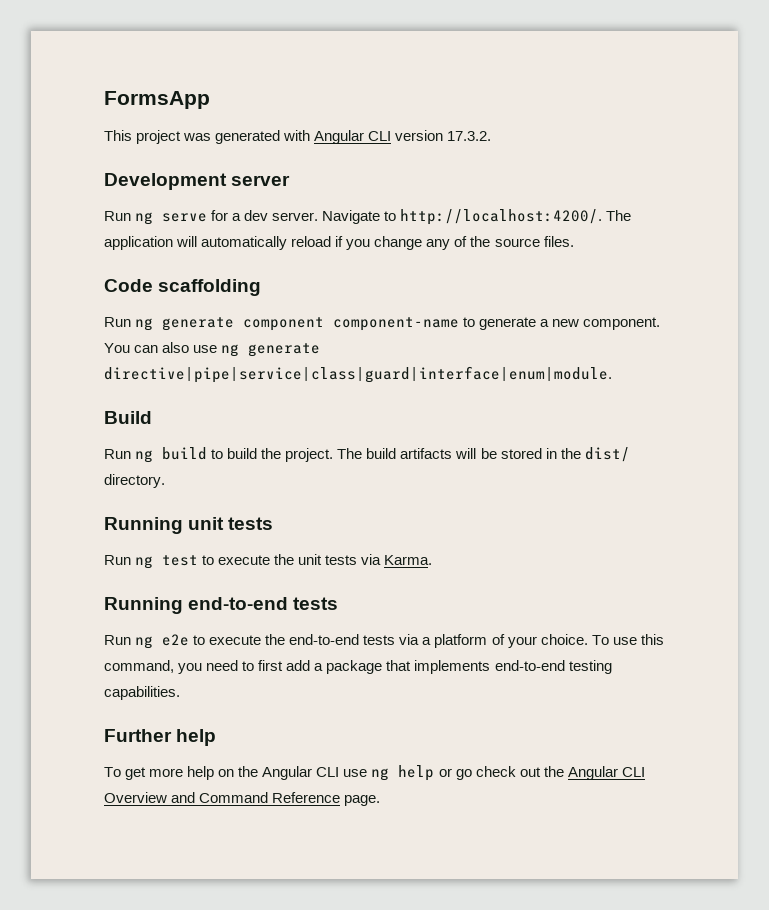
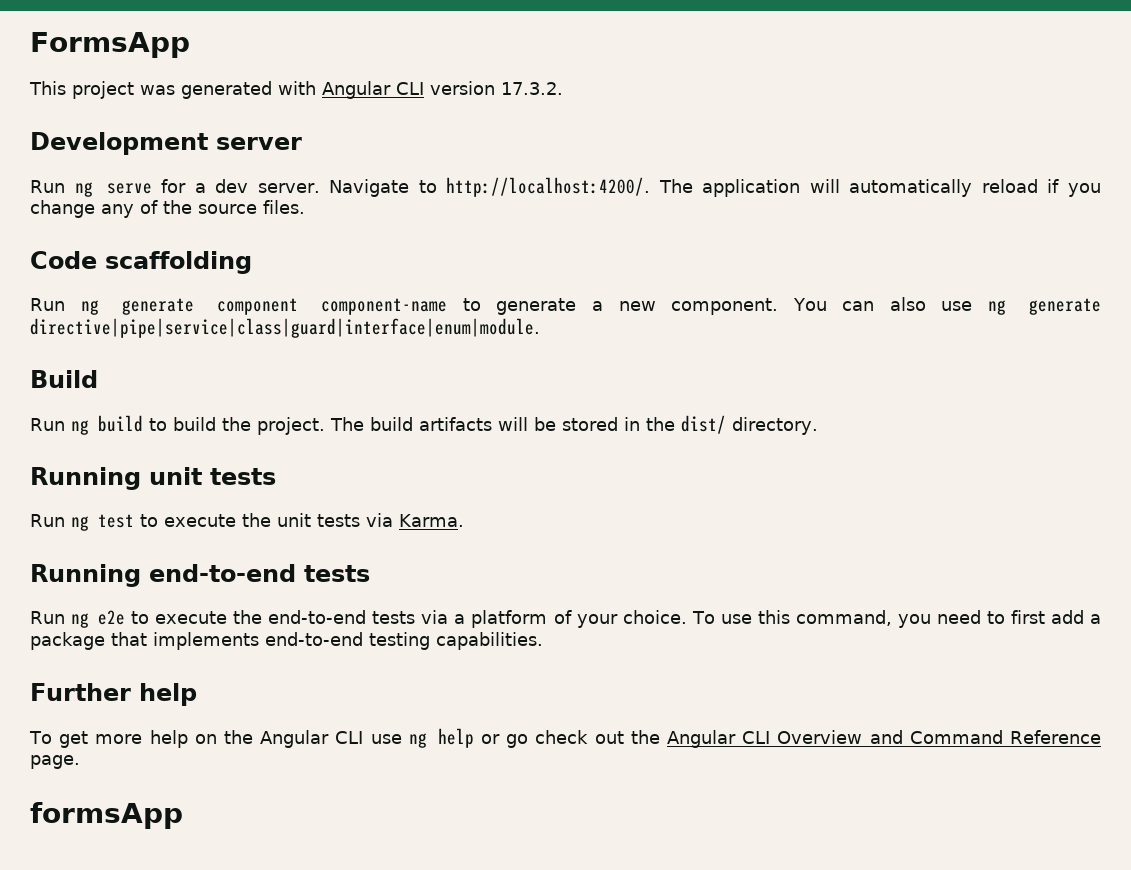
+ formsApp

